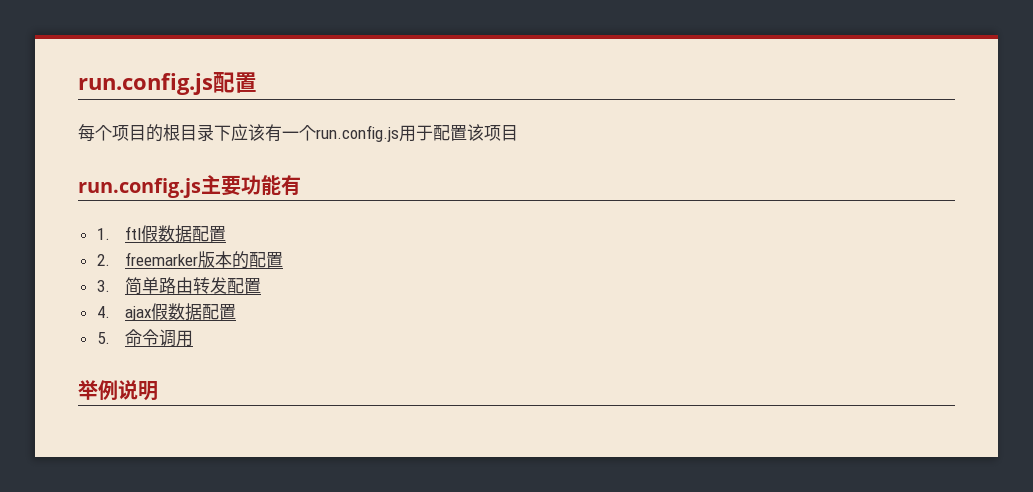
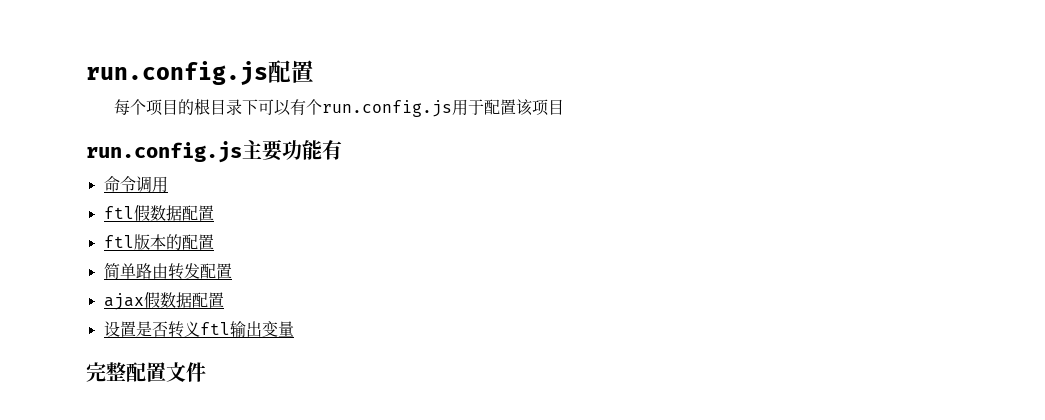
- 每个项目的根目录下应该有一个run.config.js用于配置该项目
+ 每个项目的根目录下可以有个run.config.js用于配置该项目
- 1. ftl假数据配置
+ 命令调用
+ ftl假数据配置
- 2. freemarker版本的配置
+ ftl版本的配置
- 3.简单路由转发配置
+ 简单路由转发配置
- 4. ajax假数据配置
+ ajax假数据配置
- 5.命令调用
- 举例说明
+ 设置是否转义ftl输出变量
+ 完整配置文件

